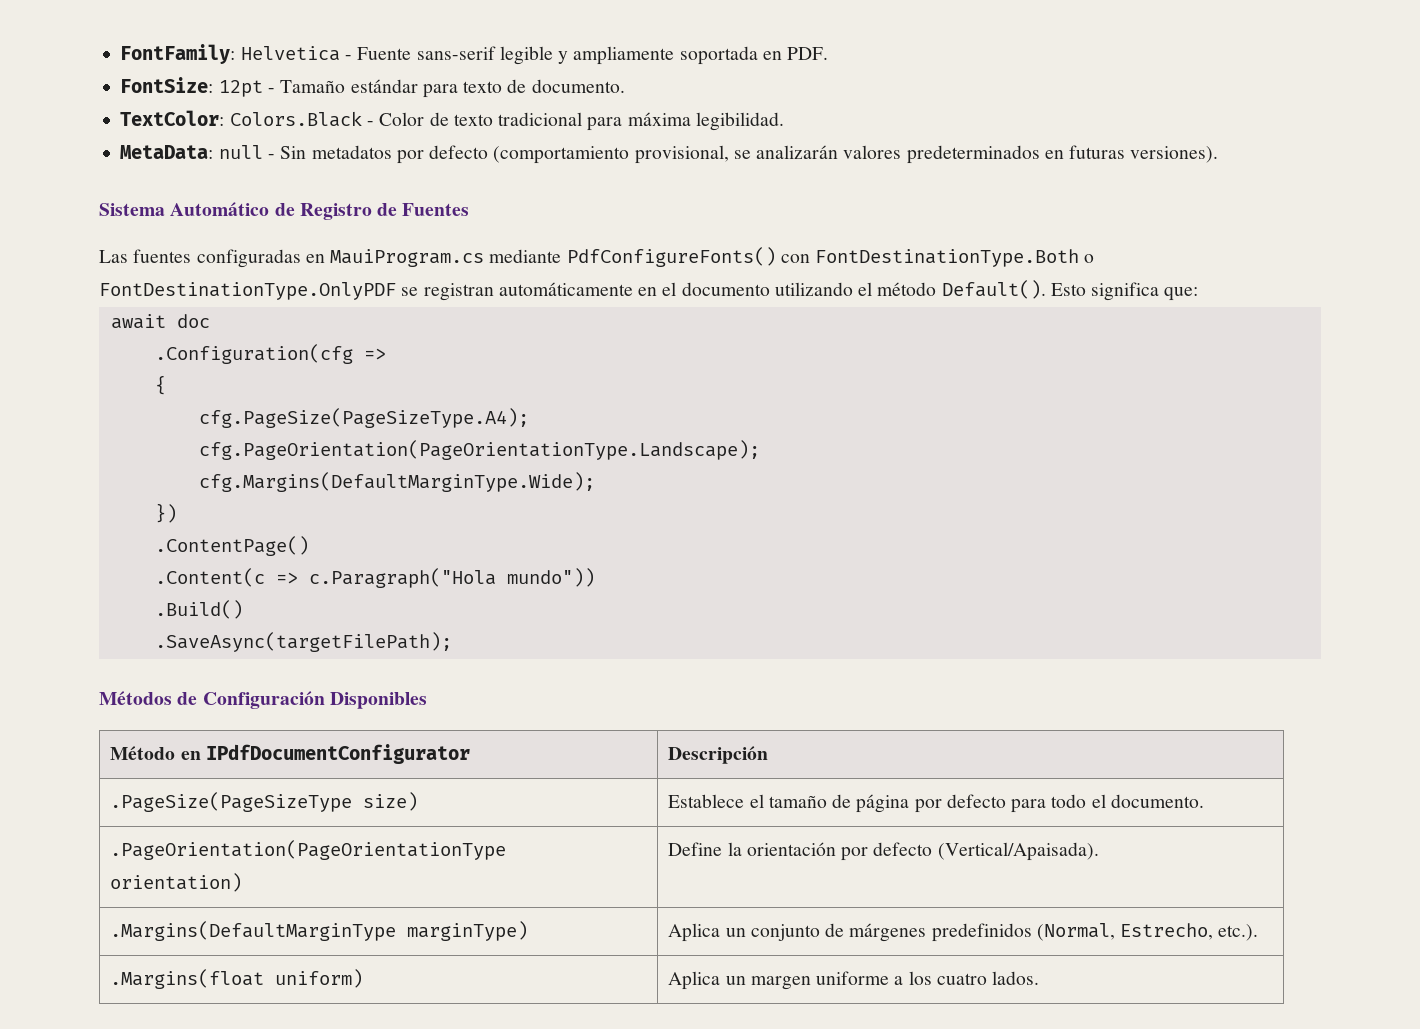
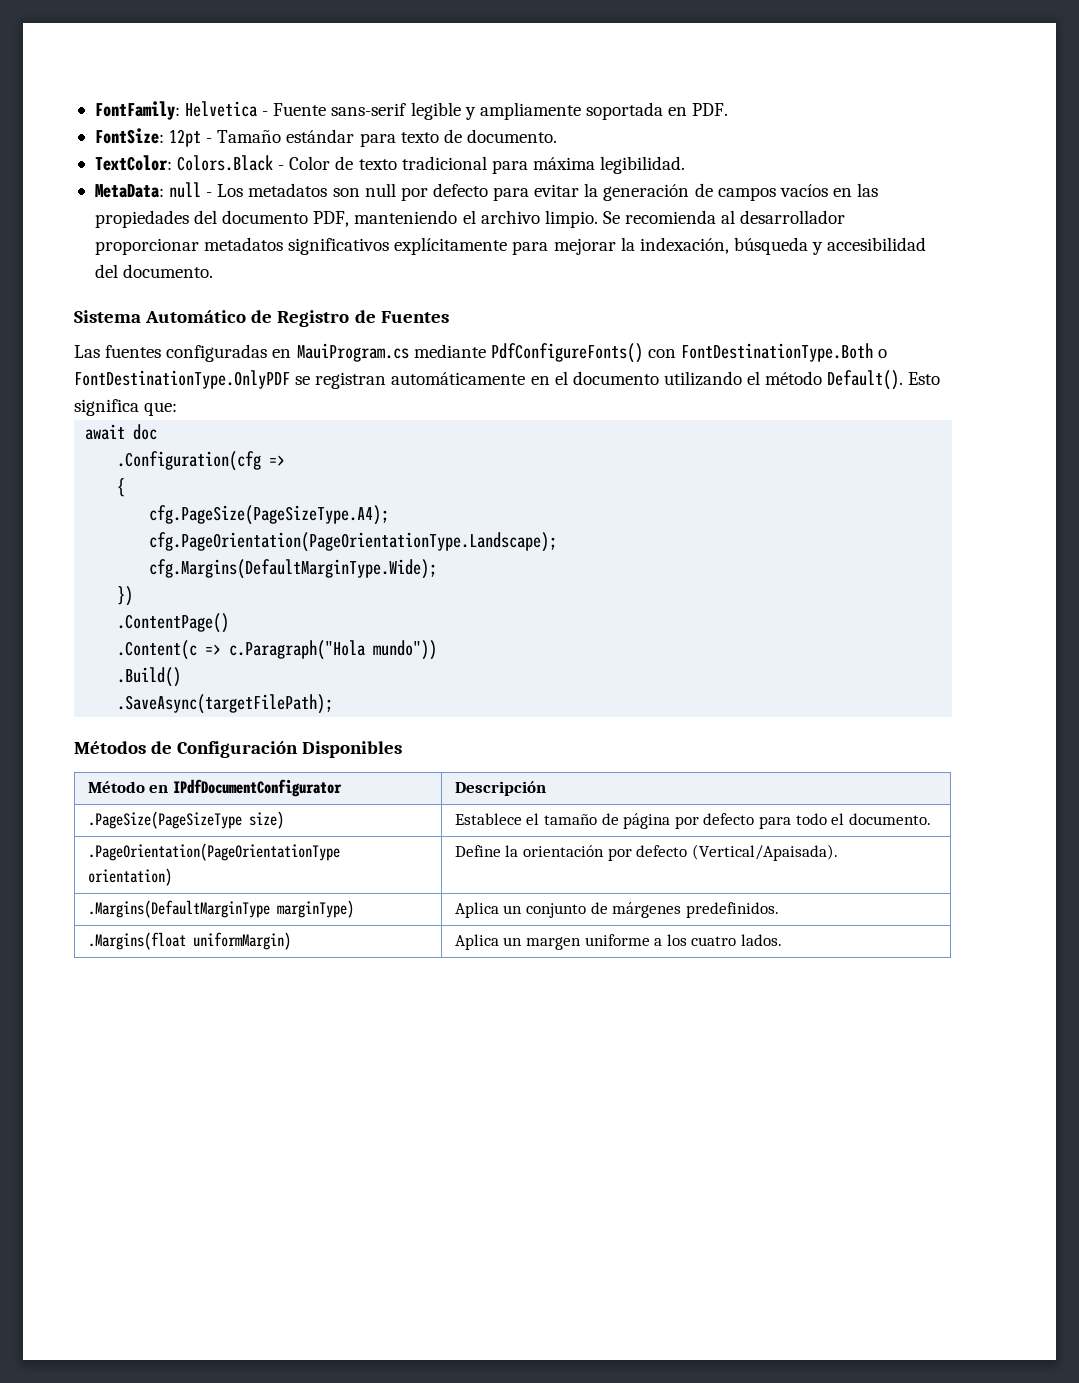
- MetaData: null - Sin metadatos por defecto (comportamiento provisional, se analizarán valores predeterminados en futuras versiones).
+ MetaData: null - Los metadatos son null por defecto para evitar la generación de campos vacíos en las propiedades del documento PDF, manteniendo el archivo limpio. Se recomienda al desarrollador proporcionar metadatos significativos explícitamente para mejorar la indexación, búsqueda y accesibilidad del documento.
- .Margins(DefaultMarginType marginType) | Aplica un conjunto de márgenes predefinidos (Normal, Estrecho, etc.).
+ .Margins(DefaultMarginType marginType) | Aplica un conjunto de márgenes predefinidos.
- .Margins(float uniform) | Aplica un margen uniforme a los cuatro lados.
+ .Margins(float uniformMargin) | Aplica un margen uniforme a los cuatro lados.

